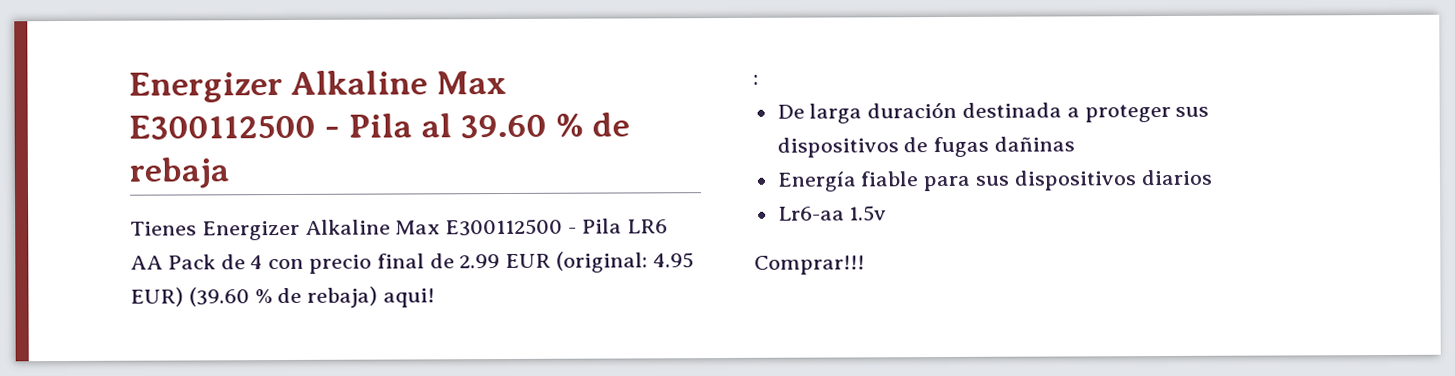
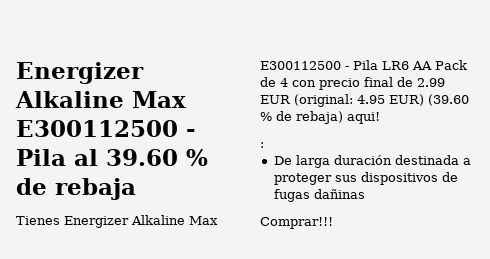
- Energía fiable para sus dispositivos diarios
- Lr6-aa 1.5v

